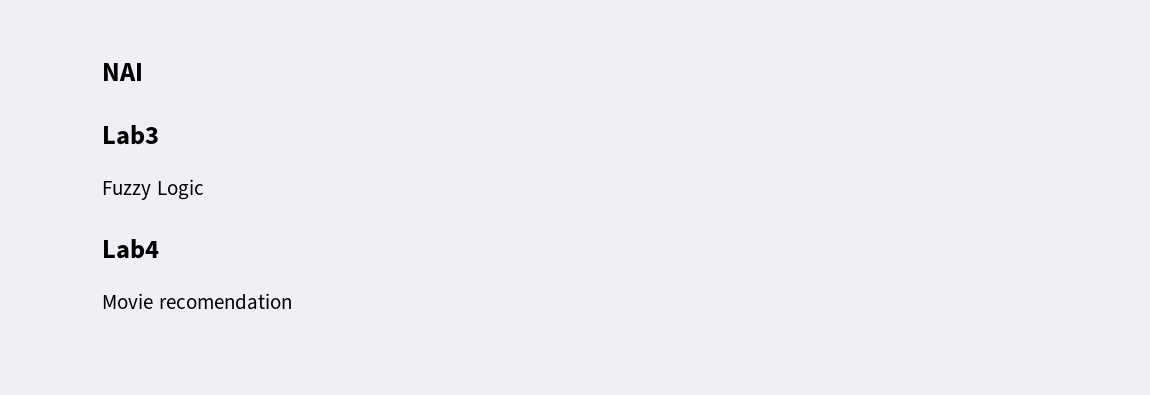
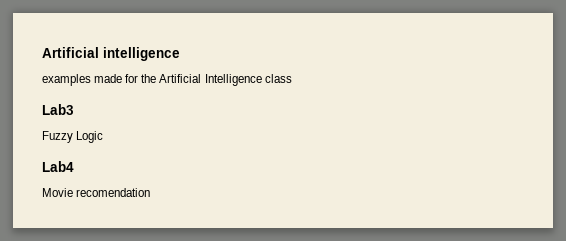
- NAI
+ Artificial intelligence
+ examples made for the Artificial Intelligence class

